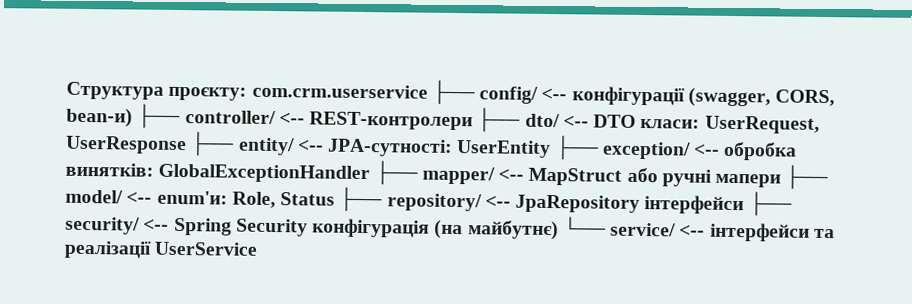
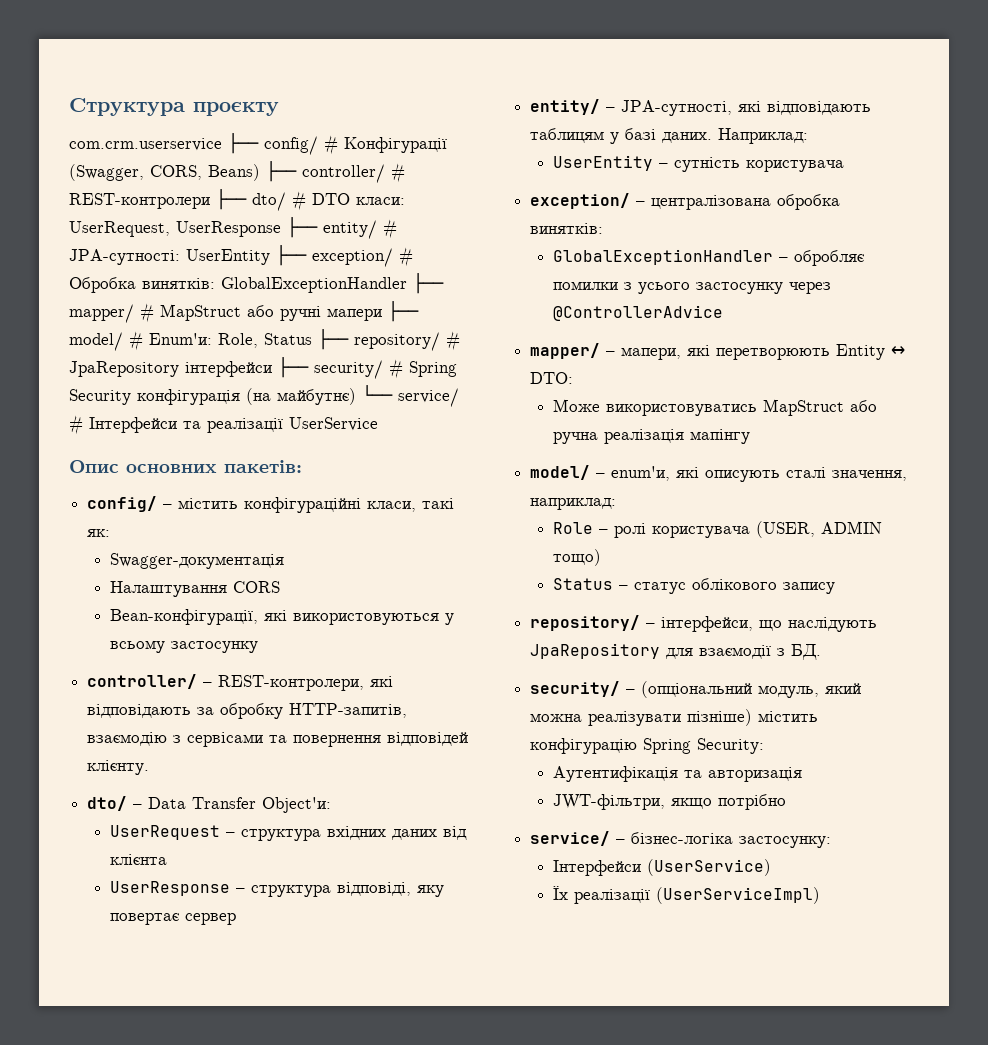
- Структура проєкту: com.crm.userservice ├── config/ <-- конфігурації (swagger, CORS, bean-и) ├── controller/ <-- REST-контролери ├── dto/ <-- DTO класи: UserRequest, UserResponse ├── entity/ <-- JPA-сутності: UserEntity ├── exception/ <-- обробка винятків: GlobalExceptionHandler ├── mapper/ <-- MapStruct або ручні мапери ├── model/ <-- enum'и: Role, Status ├── repository/ <-- JpaRepository інтерфейси ├── security/ <-- Spring Security конфігурація (на майбутнє) └── service/ <-- інтерфейси та реалізації UserService
+ Структура проєкту
+ com.crm.userservice ├── config/ # Конфігурації (Swagger, CORS, Beans) ├── controller/ # REST-контролери ├── dto/ # DTO класи: UserRequest, UserResponse ├── entity/ # JPA-сутності: UserEntity ├── exception/ # Обробка винятків: GlobalExceptionHandler ├── mapper/ # MapStruct або ручні мапери ├── model/ # Enum'и: Role, Status ├── repository/ # JpaRepository інтерфейси ├── security/ # Spring Security конфігурація (на майбутнє) └── service/ # Інтерфейси та реалізації UserService
+ Опис основних пакетів:
+ config/ – містить конфігураційні класи, такі як:
+ Swagger-документація
+ Налаштування CORS
+ Bean-конфігурації, які використовуються у всьому застосунку
+ controller/ – REST-контролери, які відповідають за обробку HTTP-запитів, взаємодію з сервісами та повернення відповідей клієнту.
+ dto/ – Data Transfer Object'и:
+ UserRequest – структура вхідних даних від клієнта
+ UserResponse – структура відповіді, яку повертає сервер
+ entity/ – JPA-сутності, які відповідають таблицям у базі даних. Наприклад:
+ UserEntity – сутність користувача
+ exception/ – централізована обробка винятків:
+ GlobalExceptionHandler – обробляє помилки з усього застосунку через @ControllerAdvice
+ mapper/ – мапери, які перетворюють Entity ↔ DTO:
+ Може використовуватись MapStruct або ручна реалізація мапінгу
+ model/ – enum'и, які описують сталі значення, наприклад:
+ Role – ролі користувача (USER, ADMIN тощо)
+ Status – статус облікового запису
+ repository/ – інтерфейси, що наслідують JpaRepository для взаємодії з БД.
+ security/ – (опціональний модуль, який можна реалізувати пізніше) містить конфігурацію Spring Security:
+ Аутентифікація та авторизація
+ JWT-фільтри, якщо потрібно
+ service/ – бізнес-логіка застосунку:
+ Інтерфейси (UserService)
+ Їх реалізації (UserServiceImpl)

